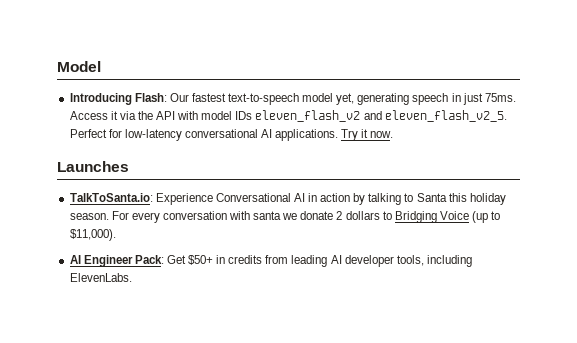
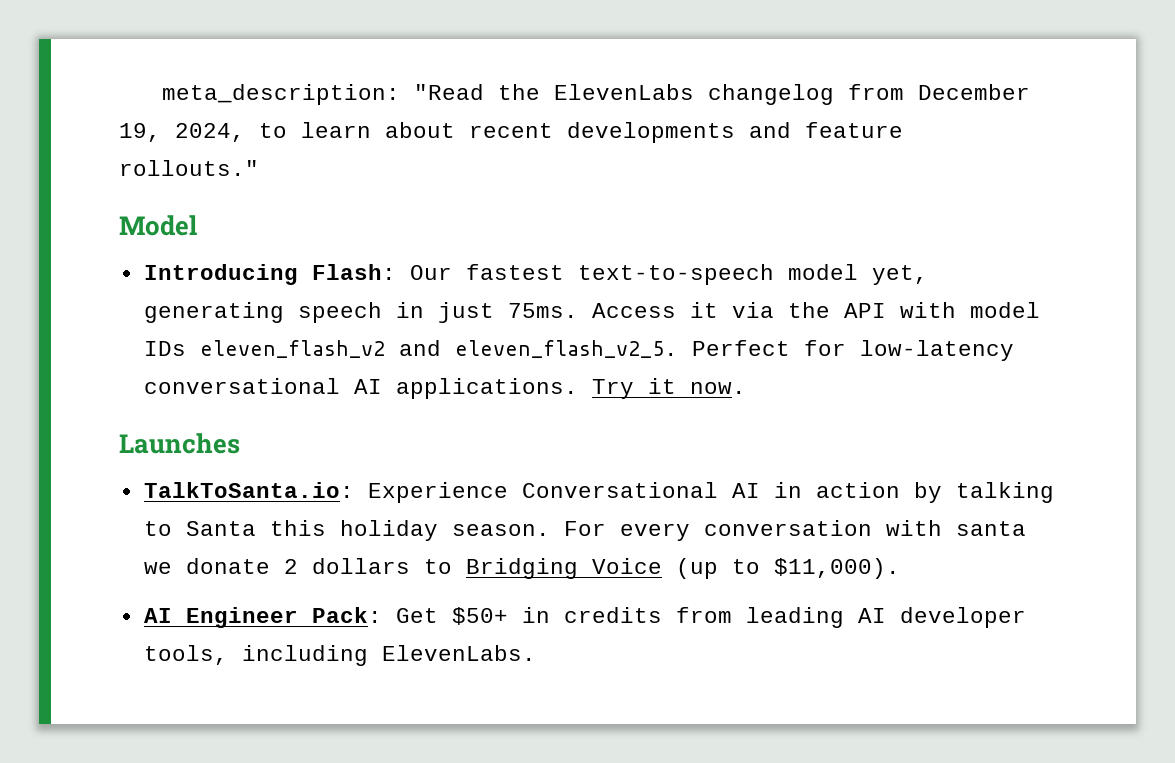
+ meta_description: "Read the ElevenLabs changelog from December 19, 2024, to learn about recent developments and feature rollouts."

